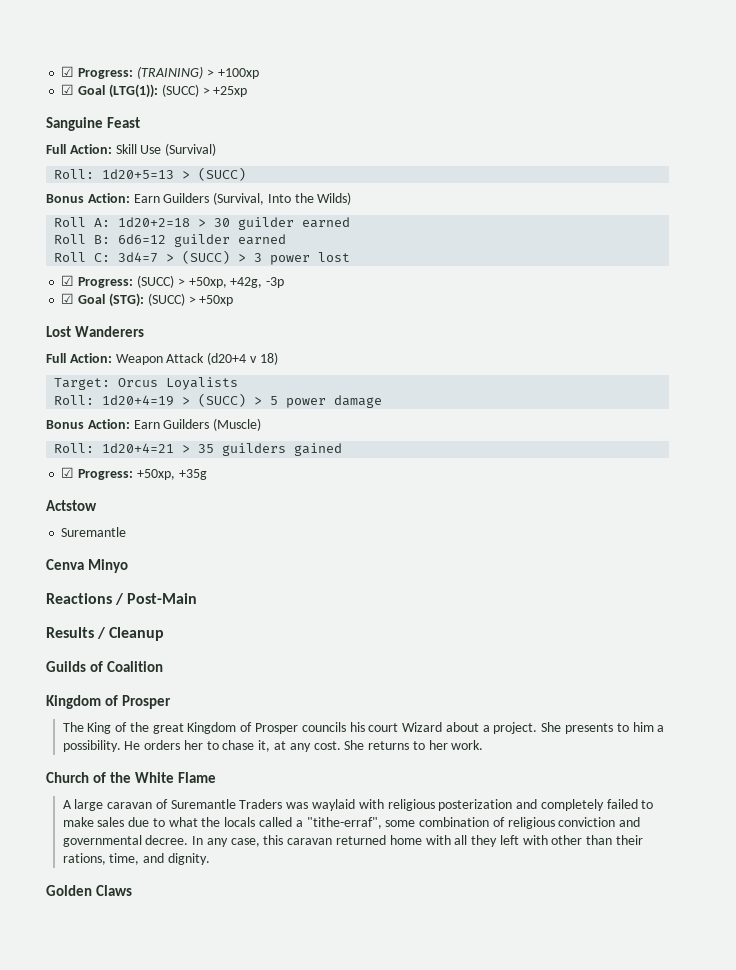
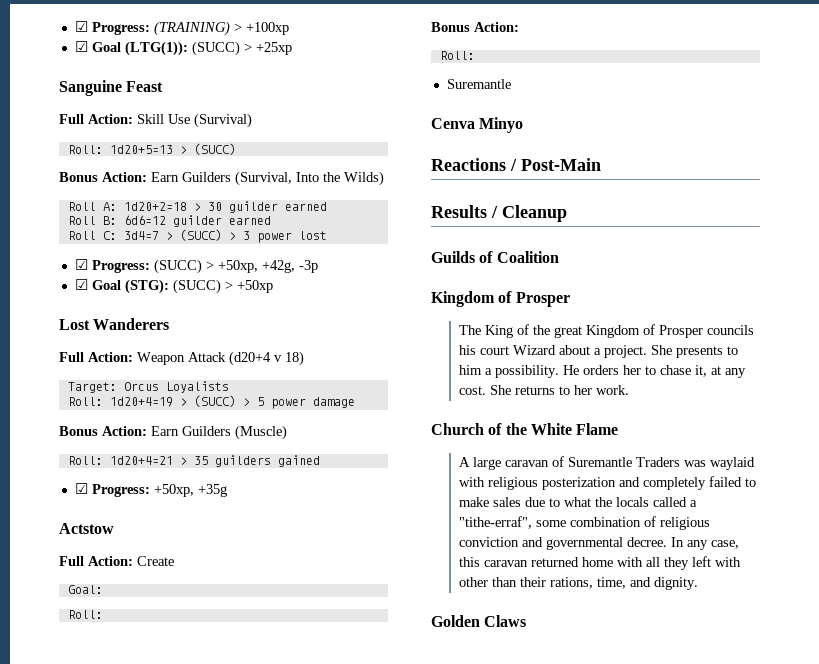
+ Full Action: Create
+ Goal:
+ Roll:
+ Bonus Action:
+ Roll:

